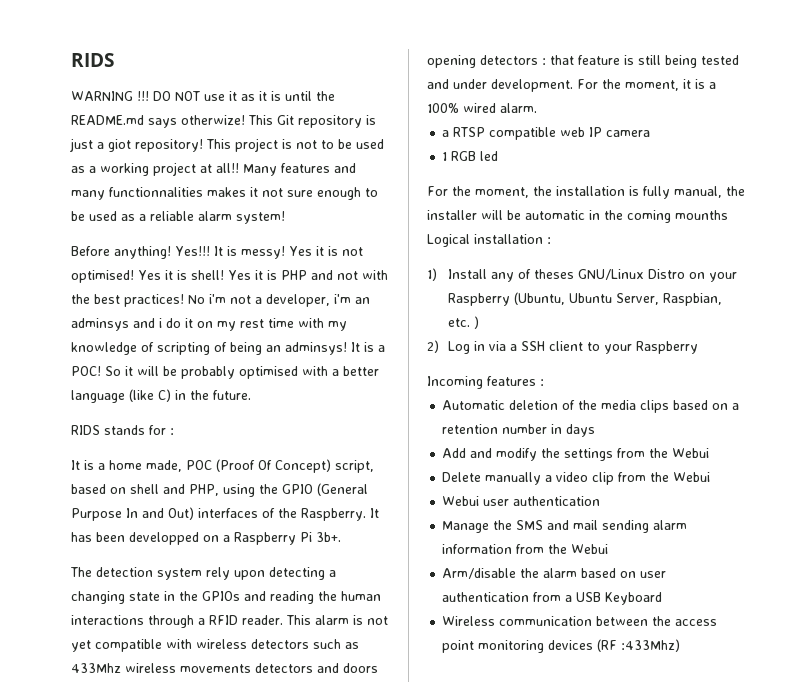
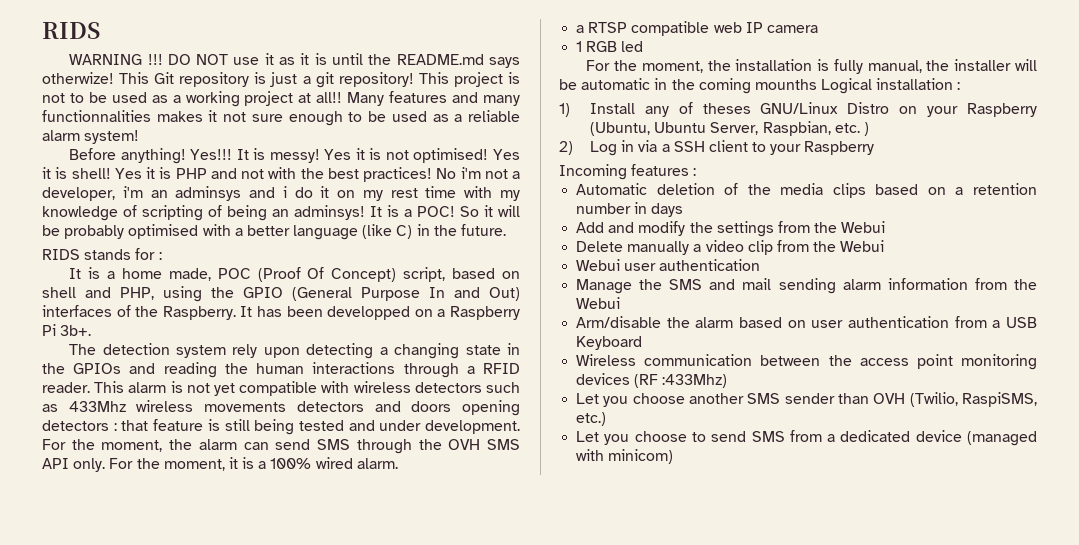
- This Git repository is just a giot repository!
+ This Git repository is just a git repository!
- For the moment, it is a 100% wired alarm.
+ For the moment, the alarm can send SMS through the OVH SMS API only. For the moment, it is a 100% wired alarm.
+ Let you choose another SMS sender than OVH (Twilio, RaspiSMS, etc.)
+ Let you choose to send SMS from a dedicated device (managed with minicom)

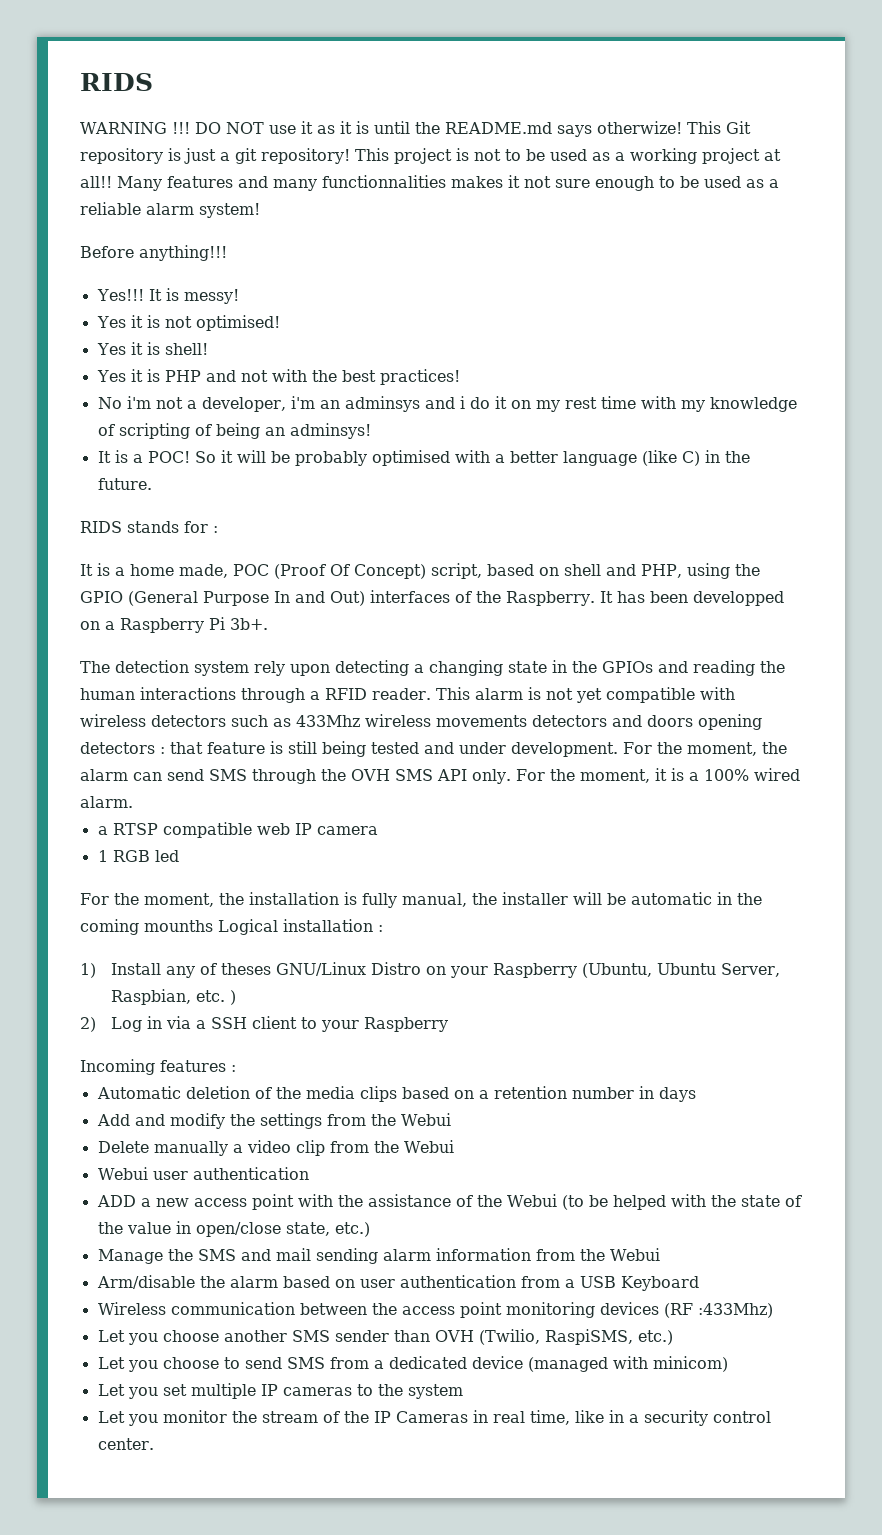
- Before anything! Yes!!!
+ Before anything!!!
+ Yes!!!
- It is messy! Yes it is not optimised! Yes it is shell! Yes it is PHP and not with the best practices! No i'm not a developer, i'm an adminsys and i do it on my rest time with my knowledge of scripting of being an adminsys! It is a POC!
+ It is messy!
+ Yes it is not optimised!
+ Yes it is shell!
+ Yes it is PHP and not with the best practices!
+ No i'm not a developer, i'm an adminsys and i do it on my rest time with my knowledge of scripting of being an adminsys!
+ It is a POC!
+ ADD a new access point with the assistance of the Webui (to be helped with the state of the value in open/close state, etc.)
+ Let you set multiple IP cameras to the system
+ Let you monitor the stream of the IP Cameras in real time, like in a security control center.

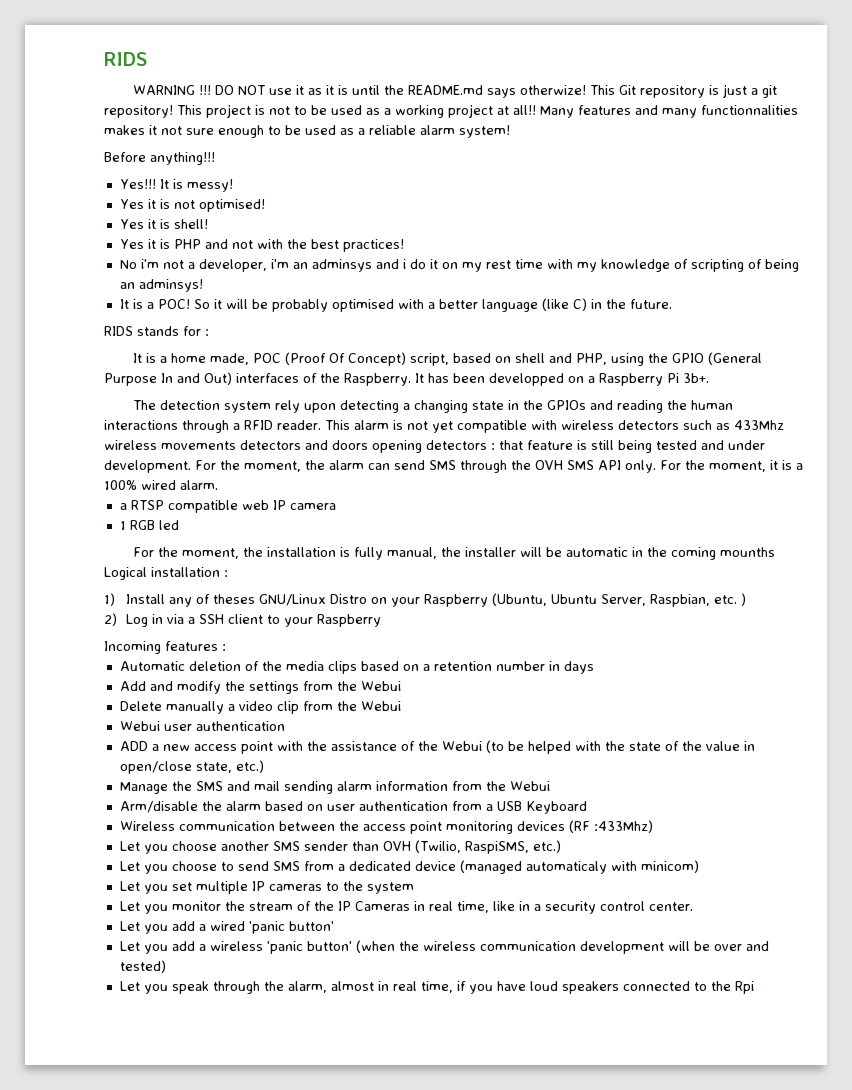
- Let you choose to send SMS from a dedicated device (managed with minicom)
+ Let you choose to send SMS from a dedicated device (managed automaticaly with minicom)
+ Let you add a wired 'panic button'
+ Let you add a wireless 'panic button' (when the wireless communication development will be over and tested)
+ Let you speak through the alarm, almost in real time, if you have loud speakers connected to the Rpi

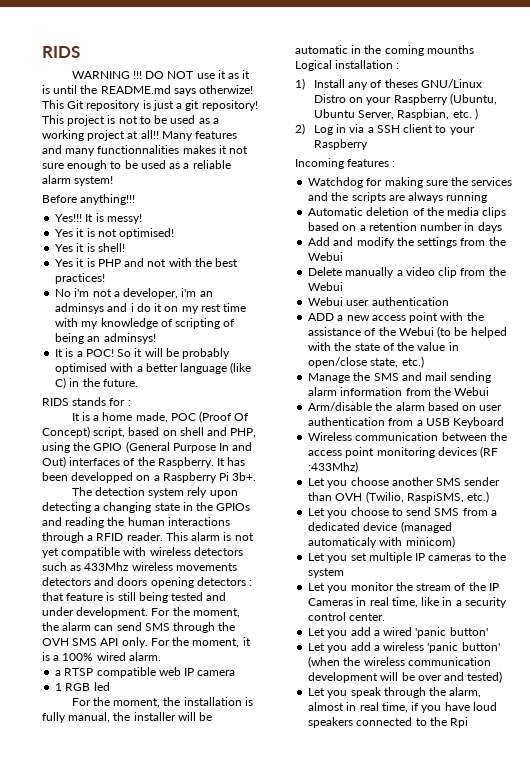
+ Watchdog for making sure the services and the scripts are always running

